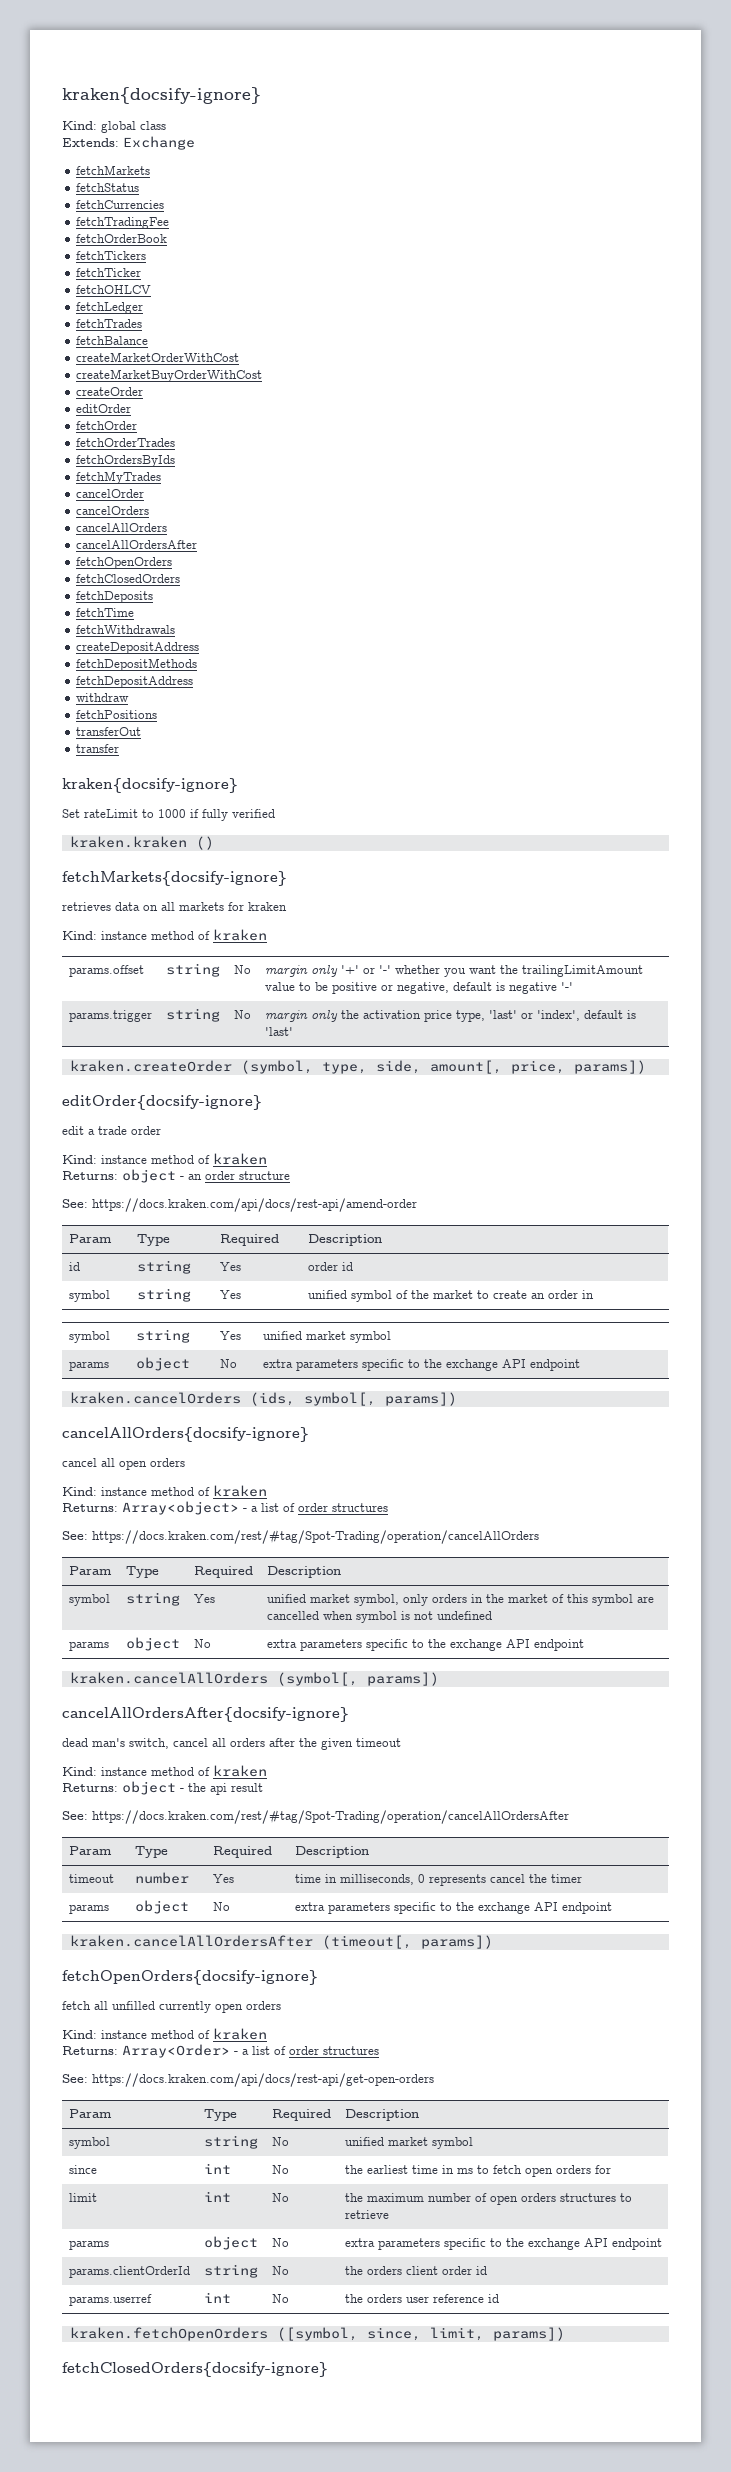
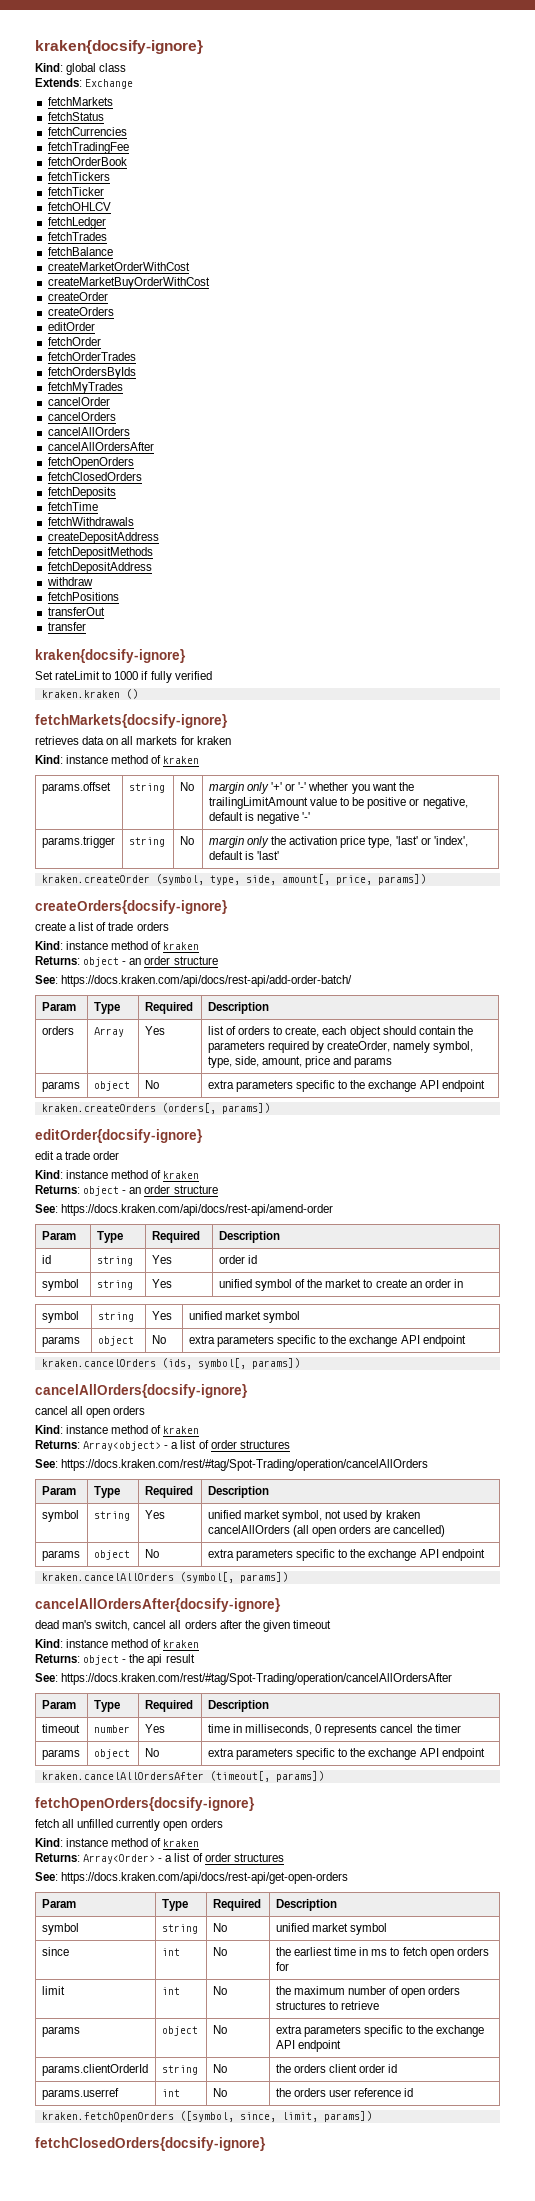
+ createOrders
+ createOrders{docsify-ignore}
+ create a list of trade orders
+ Kind: instance method of kraken
+ Returns: object - an order structure
+ See: https://docs.kraken.com/api/docs/rest-api/add-order-batch/
+ Param | Type | Required | Description
+ orders | Array | Yes | list of orders to create, each object should contain the parameters required by createOrder, namely symbol, type, side, amount, price and params
+ params | object | No | extra parameters specific to the exchange API endpoint
+ kraken.createOrders (orders[, params])
- symbol | string | Yes | unified market symbol, only orders in the market of this symbol are cancelled when symbol is not undefined
+ symbol | string | Yes | unified market symbol, not used by kraken cancelAllOrders (all open orders are cancelled)

